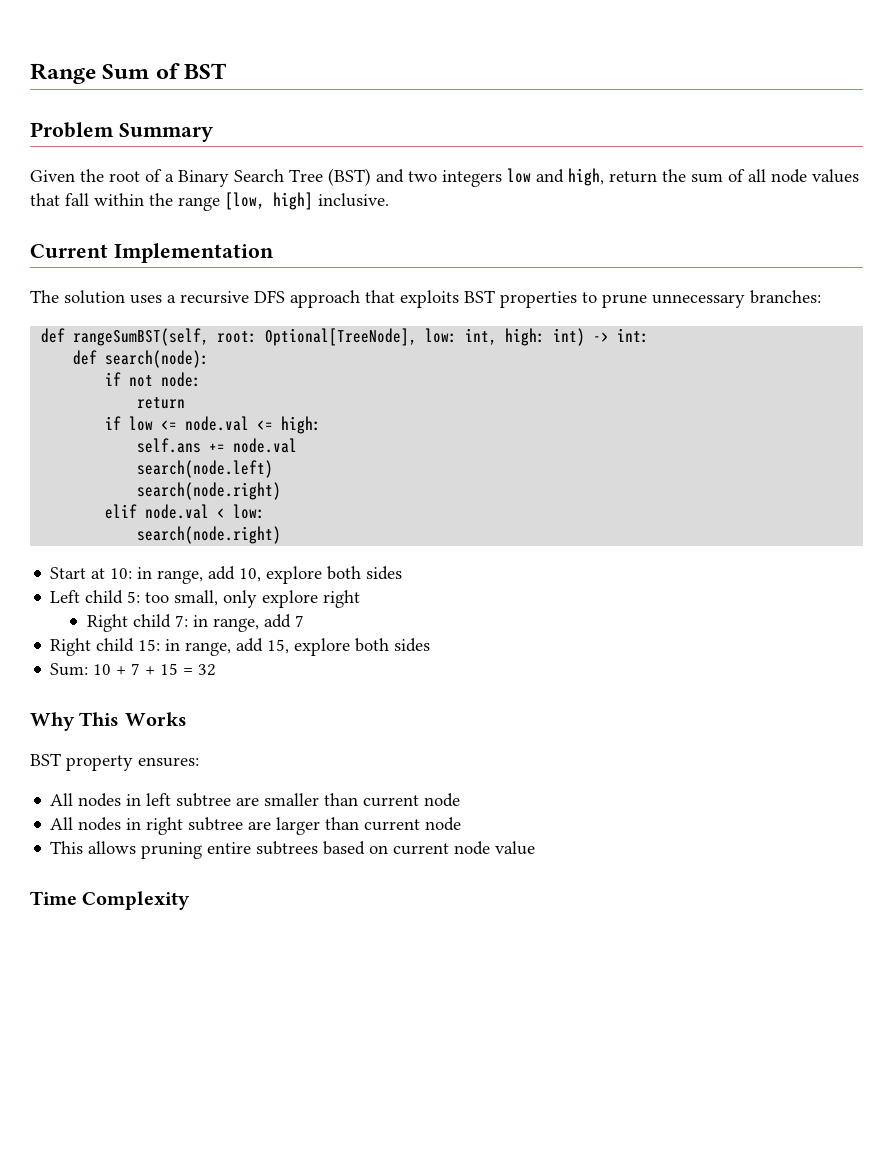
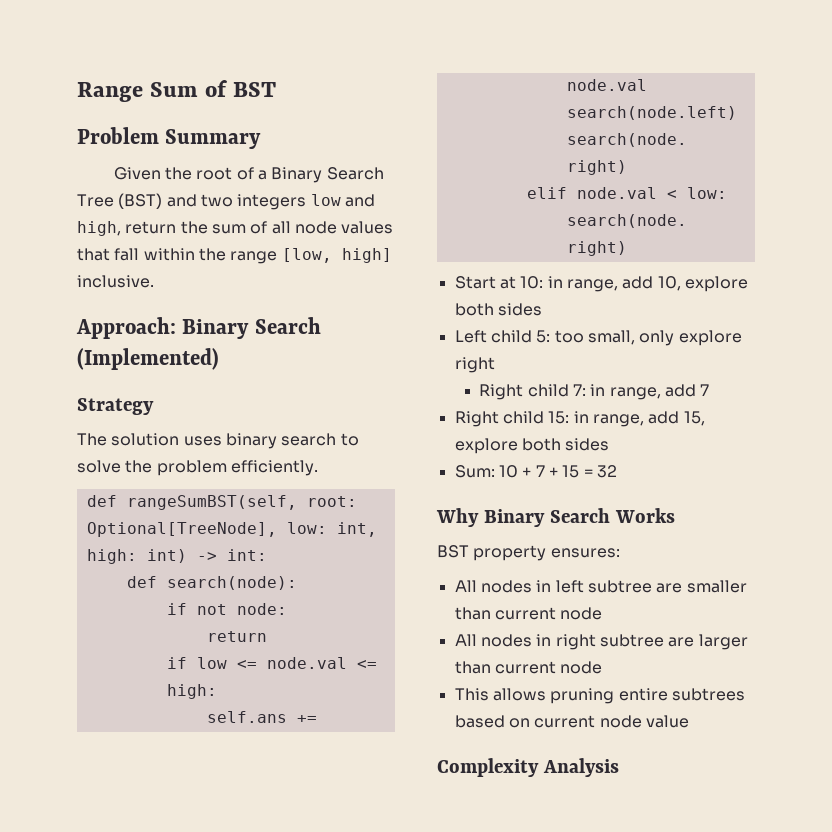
- Current Implementation
- The solution uses a recursive DFS approach that exploits BST properties to prune unnecessary branches:
+ Approach: Binary Search (Implemented)
+ Strategy
+ The solution uses binary search to solve the problem efficiently.
- Why This Works
+ Why Binary Search Works
- Time Complexity
+ Complexity Analysis

